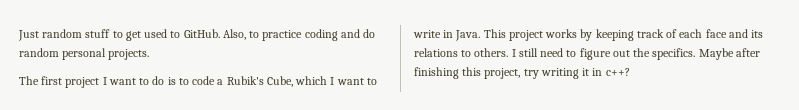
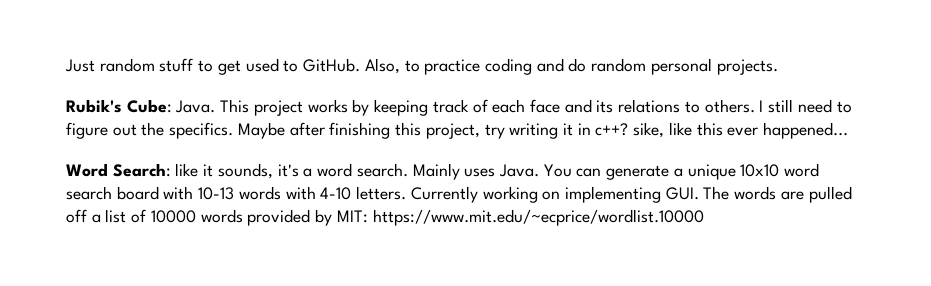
- The first project I want to do is to code a Rubik's Cube, which I want to write in Java.
+ Rubik's Cube: Java.
- Maybe after finishing this project, try writing it in c++?
+ Maybe after finishing this project, try writing it in c++? sike, like this ever happened...
+ Word Search: like it sounds, it's a word search. Mainly uses Java. You can generate a unique 10x10 word search board with 10-13 words with 4-10 letters. Currently working on implementing GUI. The words are pulled off a list of 10000 words provided by MIT: https://www.mit.edu/~ecprice/wordlist.10000

